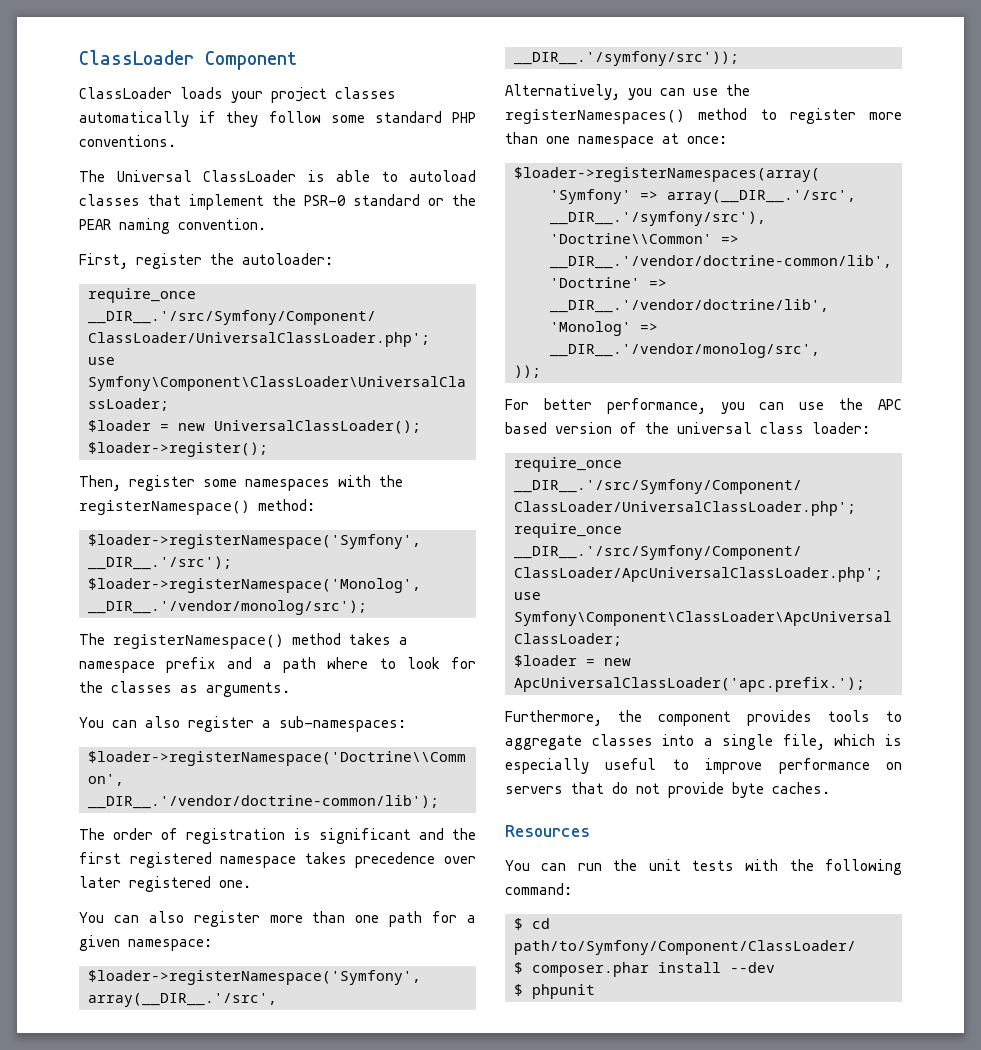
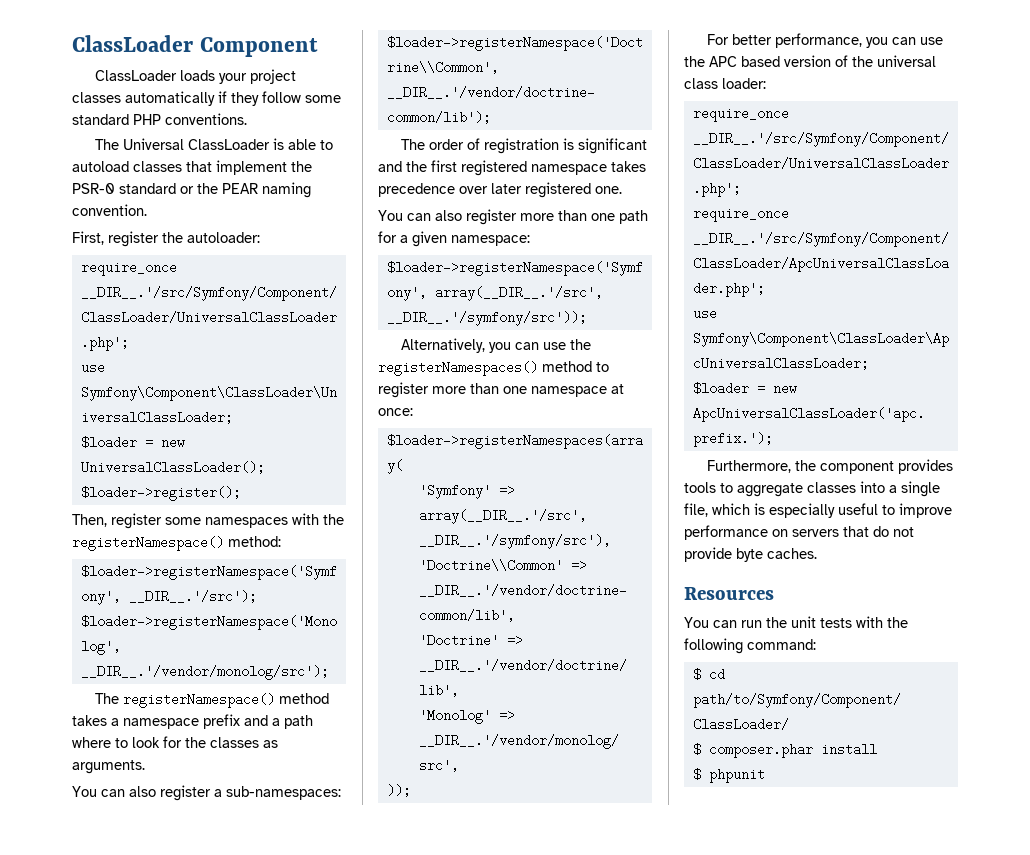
- $ composer.phar install --dev
+ $ composer.phar install

